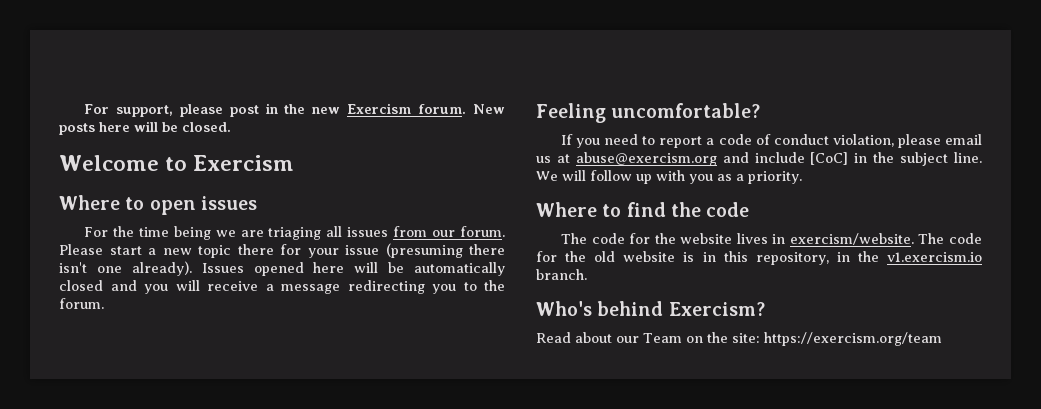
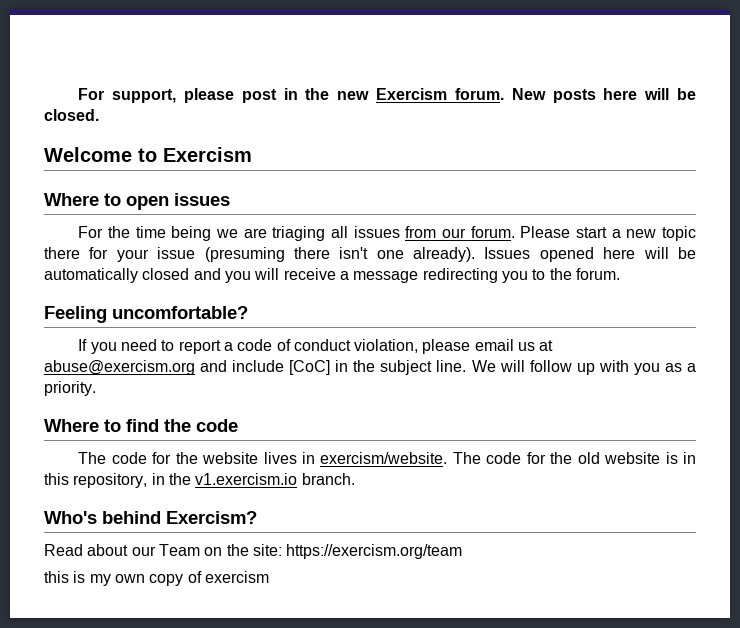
+ this is my own copy of exercism

